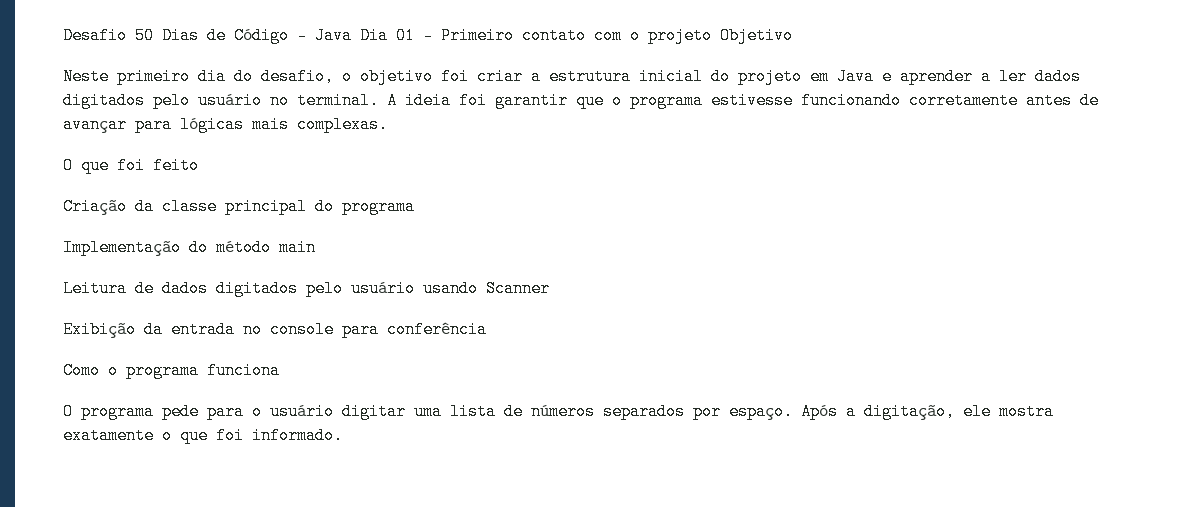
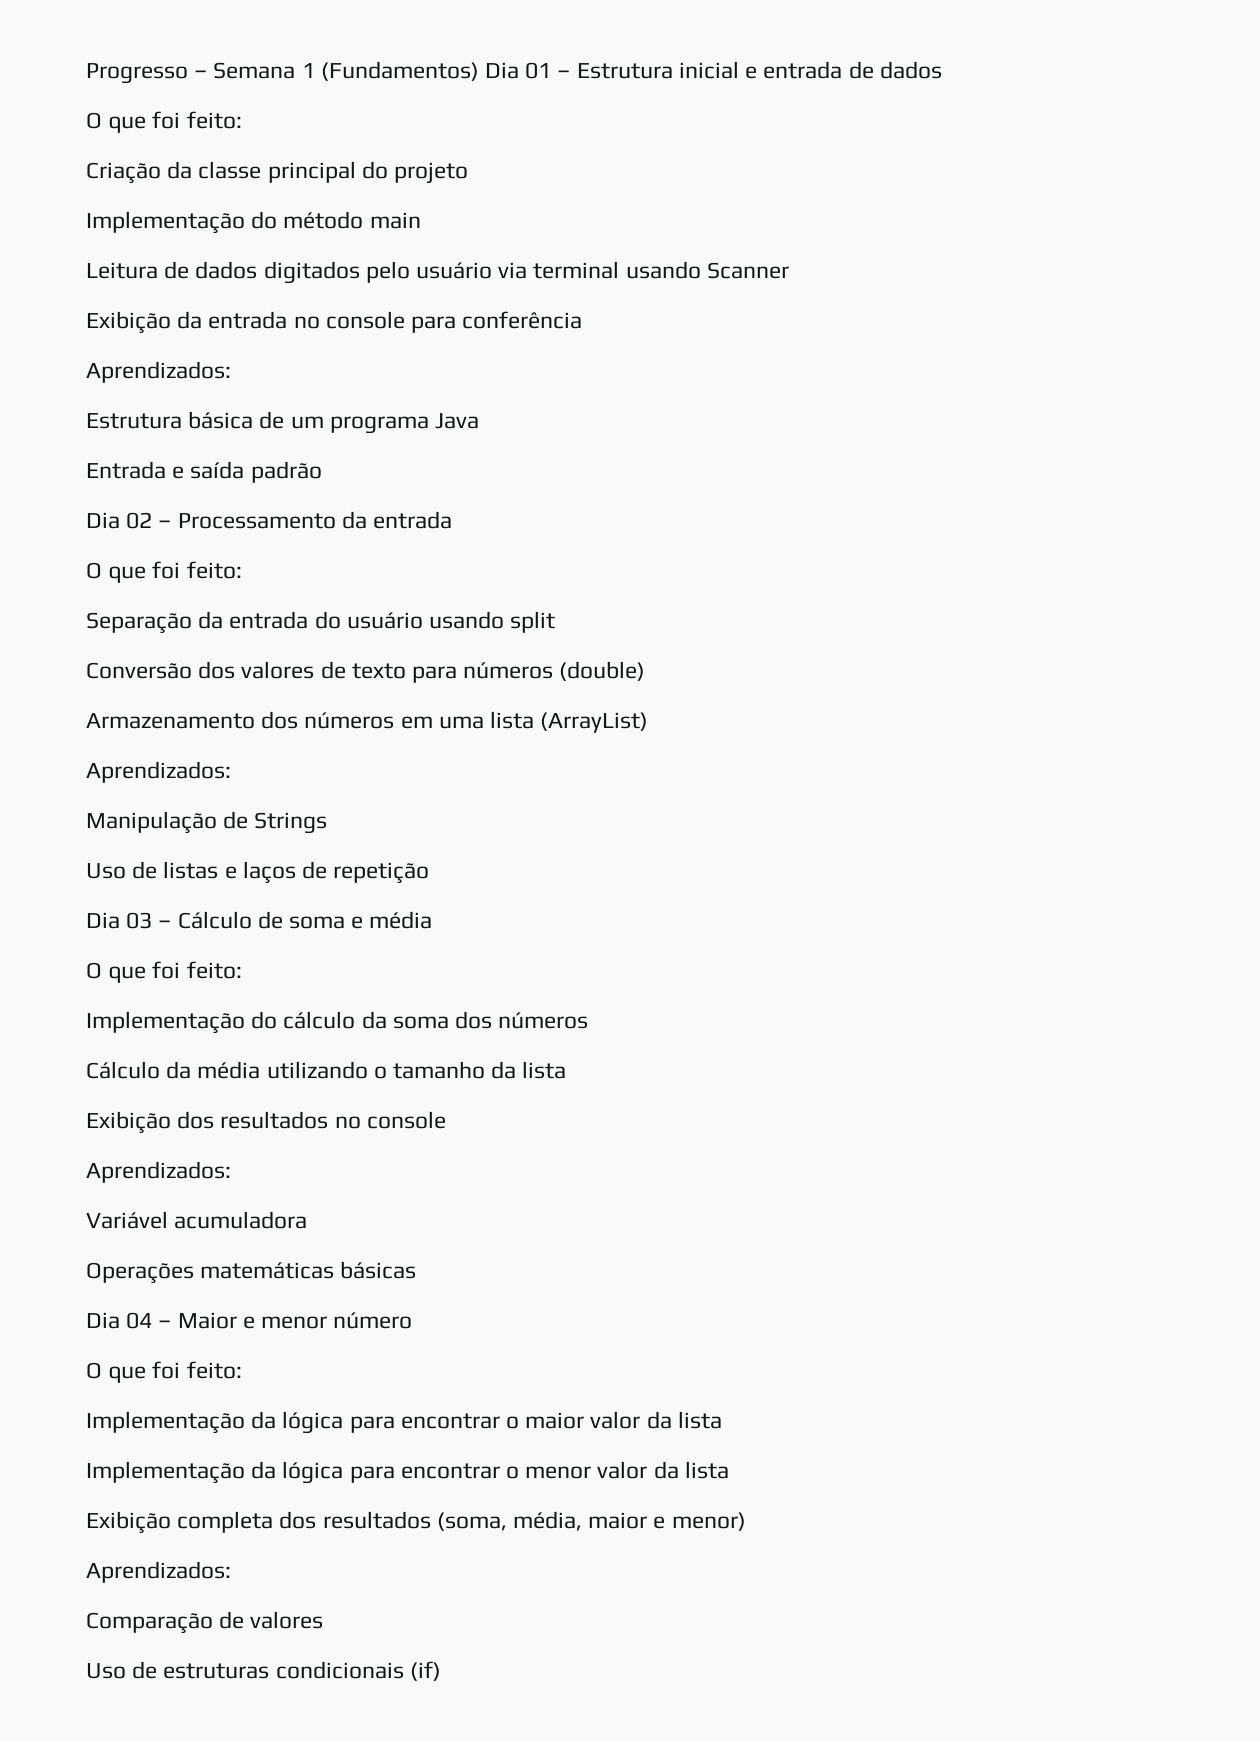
- Desafio 50 Dias de Código – Java Dia 01 – Primeiro contato com o projeto Objetivo
- Neste primeiro dia do desafio, o objetivo foi criar a estrutura inicial do projeto em Java e aprender a ler dados digitados pelo usuário no terminal. A ideia foi garantir que o programa estivesse funcionando corretamente antes de avançar para lógicas mais complexas.
- O que foi feito
+ Progresso – Semana 1 (Fundamentos) Dia 01 – Estrutura inicial e entrada de dados
+ O que foi feito:
- Criação da classe principal do programa
+ Criação da classe principal do projeto
- Leitura de dados digitados pelo usuário usando Scanner
+ Leitura de dados digitados pelo usuário via terminal usando Scanner
  Exibição da entrada no console para conferência
- Como o programa funciona
- O programa pede para o usuário digitar uma lista de números separados por espaço. Após a digitação, ele mostra exatamente o que foi informado.
+ Aprendizados:
+ Estrutura básica de um programa Java
+ Entrada e saída padrão
+ Dia 02 – Processamento da entrada
+ O que foi feito:
+ Separação da entrada do usuário usando split
+ Conversão dos valores de texto para números (double)
+ Armazenamento dos números em uma lista (ArrayList)
+ Aprendizados:
+ Manipulação de Strings
+ Uso de listas e laços de repetição
+ Dia 03 – Cálculo de soma e média
+ O que foi feito:
+ Implementação do cálculo da soma dos números
+ Cálculo da média utilizando o tamanho da lista
+ Exibição dos resultados no console
+ Aprendizados:
+ Variável acumuladora
+ Operações matemáticas básicas
+ Dia 04 – Maior e menor número
+ O que foi feito:
+ Implementação da lógica para encontrar o maior valor da lista
+ Implementação da lógica para encontrar o menor valor da lista
+ Exibição completa dos resultados (soma, média, maior e menor)
+ Aprendizados:
+ Comparação de valores
+ Uso de estruturas condicionais (if)

